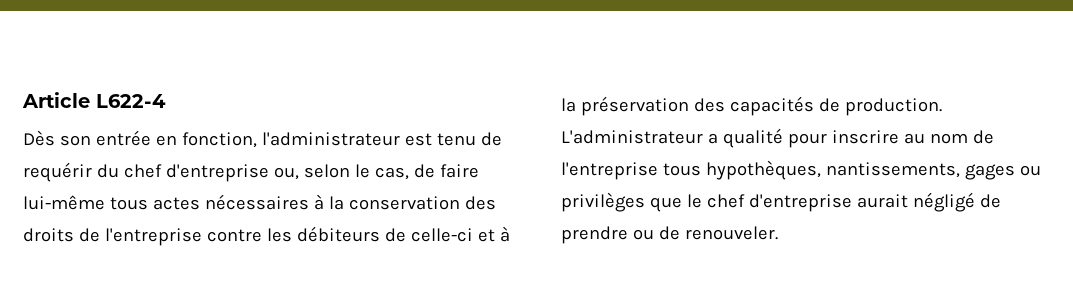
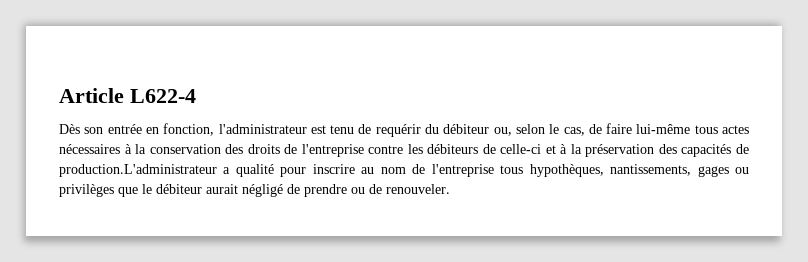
- Dès son entrée en fonction, l'administrateur est tenu de requérir du chef d'entreprise ou, selon le cas, de faire lui-même tous actes nécessaires à la conservation des droits de l'entreprise contre les débiteurs de celle-ci et à la préservation des capacités de production. L'administrateur a qualité pour inscrire au nom de l'entreprise tous hypothèques, nantissements, gages ou privilèges que le chef d'entreprise aurait négligé de prendre ou de renouveler.
+ Dès son entrée en fonction, l'administrateur est tenu de requérir du débiteur ou, selon le cas, de faire lui-même tous actes nécessaires à la conservation des droits de l'entreprise contre les débiteurs de celle-ci et à la préservation des capacités de production.L'administrateur a qualité pour inscrire au nom de l'entreprise tous hypothèques, nantissements, gages ou privilèges que le débiteur aurait négligé de prendre ou de renouveler.

